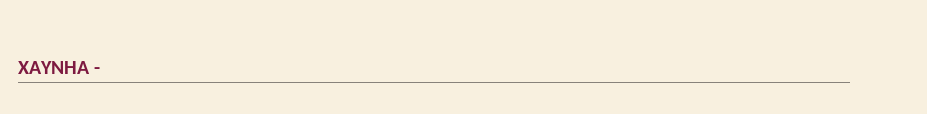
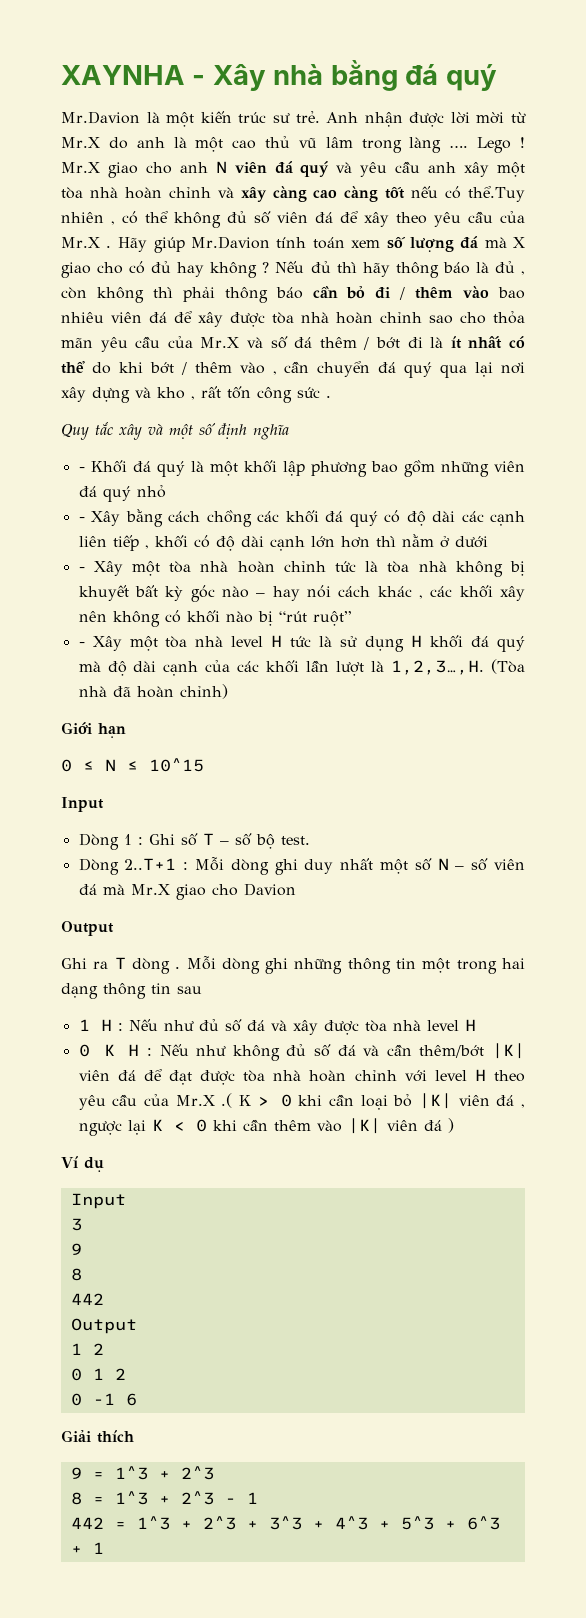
- XAYNHA -
+ XAYNHA - Xây nhà bằng đá quý
+ Mr.Davion là một kiến trúc sư trẻ. Anh nhận được lời mời từ Mr.X do anh là một cao thủ vũ lâm trong làng …. Lego ! Mr.X giao cho anh N viên đá quý và yêu cầu anh xây một tòa nhà hoàn chỉnh và xây càng cao càng tốt nếu có thể.Tuy nhiên , có thể không đủ số viên đá để xây theo yêu cầu của Mr.X . Hãy giúp Mr.Davion tính toán xem số lượng đá mà X giao cho có đủ hay không ? Nếu đủ thì hãy thông báo là đủ , còn không thì phải thông báo cần bỏ đi / thêm vào bao nhiêu viên đá để xây được tòa nhà hoàn chỉnh sao cho thỏa mãn yêu cầu của Mr.X và số đá thêm / bớt đi là ít nhất có thể do khi bớt / thêm vào , cần chuyển đá quý qua lại nơi xây dựng và kho , rất tốn công sức .
+ Quy tắc xây và một số định nghĩa
+ - Khối đá quý là một khối lập phương bao gồm những viên đá quý nhỏ
+ - Xây bằng cách chồng các khối đá quý có độ dài các cạnh liên tiếp , khối có độ dài cạnh lớn hơn thì nằm ở dưới
+ - Xây một tòa nhà hoàn chỉnh tức là tòa nhà không bị khuyết bất kỳ góc nào – hay nói cách khác , các khối xây nên không có khối nào bị “rút ruột”
+ - Xây một tòa nhà level H tức là sử dụng H khối đá quý mà độ dài cạnh của các khối lần lượt là 1,2,3…,H. (Tòa nhà đã hoàn chỉnh)
+ Giới hạn
+ 0 ≤ N ≤ 10^15
+ Input
+ Dòng 1 : Ghi số T – số bộ test.
+ Dòng 2..T+1 : Mỗi dòng ghi duy nhất một số N – số viên đá mà Mr.X giao cho Davion
+ Output
+ Ghi ra T dòng . Mỗi dòng ghi những thông tin một trong hai dạng thông tin sau
+ 1 H : Nếu như đủ số đá và xây được tòa nhà level H
+ 0 K H : Nếu như không đủ số đá và cần thêm/bớt |K| viên đá để đạt được tòa nhà hoàn chỉnh với level H theo yêu cầu của Mr.X .( K > 0 khi cần loại bỏ |K| viên đá , ngược lại K < 0 khi cần thêm vào |K| viên đá )
+ Ví dụ
+ Input
+ 3
+ 9
+ 8
+ 442
+ Output
+ 1 2
+ 0 1 2
+ 0 -1 6
+ Giải thích
+ 9 = 1^3 + 2^3
+ 8 = 1^3 + 2^3 - 1
+ 442 = 1^3 + 2^3 + 3^3 + 4^3 + 5^3 + 6^3 + 1

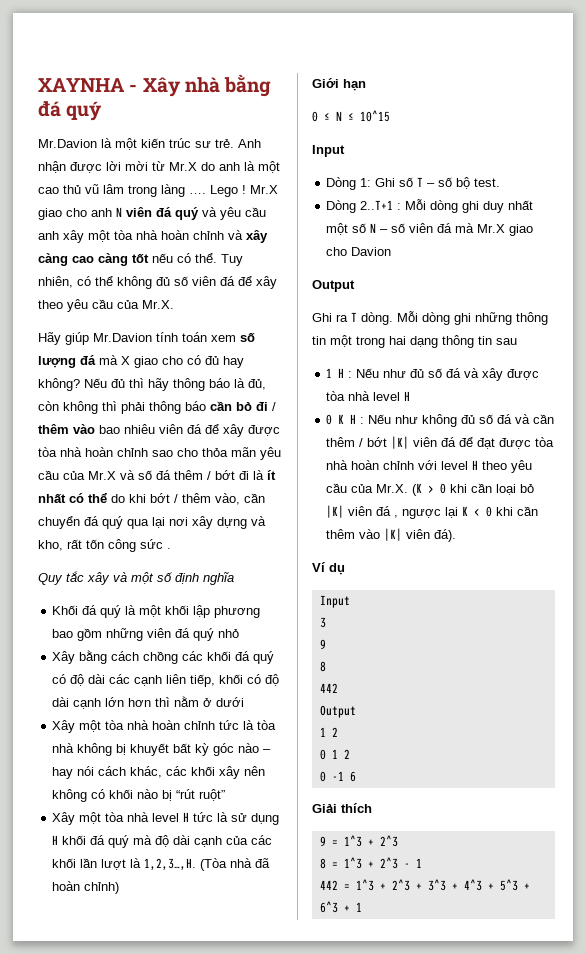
- Mr.X giao cho anh N viên đá quý và yêu cầu anh xây một tòa nhà hoàn chỉnh và xây càng cao càng tốt nếu có thể.Tuy nhiên , có thể không đủ số viên đá để xây theo yêu cầu của Mr.X . Hãy giúp Mr.Davion tính toán xem số lượng đá mà X giao cho có đủ hay không ?
+ Mr.X giao cho anh N viên đá quý và yêu cầu anh xây một tòa nhà hoàn chỉnh và xây càng cao càng tốt nếu có thể. Tuy nhiên, có thể không đủ số viên đá để xây theo yêu cầu của Mr.X.
+ Hãy giúp Mr.Davion tính toán xem số lượng đá mà X giao cho có đủ hay không?
- Nếu đủ thì hãy thông báo là đủ , còn không thì phải thông báo cần bỏ đi / thêm vào bao nhiêu viên đá để xây được tòa nhà hoàn chỉnh sao cho thỏa mãn yêu cầu của Mr.X và số đá thêm / bớt đi là ít nhất có thể do khi bớt / thêm vào , cần chuyển đá quý qua lại nơi xây dựng và kho , rất tốn công sức .
+ Nếu đủ thì hãy thông báo là đủ, còn không thì phải thông báo cần bỏ đi / thêm vào bao nhiêu viên đá để xây được tòa nhà hoàn chỉnh sao cho thỏa mãn yêu cầu của Mr.X và số đá thêm / bớt đi là ít nhất có thể do khi bớt / thêm vào, cần chuyển đá quý qua lại nơi xây dựng và kho, rất tốn công sức .
- - Khối đá quý là một khối lập phương bao gồm những viên đá quý nhỏ
+ Khối đá quý là một khối lập phương bao gồm những viên đá quý nhỏ
- - Xây bằng cách chồng các khối đá quý có độ dài các cạnh liên tiếp , khối có độ dài cạnh lớn hơn thì nằm ở dưới
+ Xây bằng cách chồng các khối đá quý có độ dài các cạnh liên tiếp, khối có độ dài cạnh lớn hơn thì nằm ở dưới
- - Xây một tòa nhà hoàn chỉnh tức là tòa nhà không bị khuyết bất kỳ góc nào – hay nói cách khác , các khối xây nên không có khối nào bị “rút ruột”
+ Xây một tòa nhà hoàn chỉnh tức là tòa nhà không bị khuyết bất kỳ góc nào – hay nói cách khác, các khối xây nên không có khối nào bị “rút ruột”
- - Xây một tòa nhà level H tức là sử dụng H khối đá quý mà độ dài cạnh của các khối lần lượt là 1,2,3…,H.
+ Xây một tòa nhà level H tức là sử dụng H khối đá quý mà độ dài cạnh của các khối lần lượt là 1,2,3…,H.
- Dòng 1 : Ghi số T – số bộ test.
+ Dòng 1: Ghi số T – số bộ test.
- Ghi ra T dòng .
+ Ghi ra T dòng.
- 0 K H : Nếu như không đủ số đá và cần thêm/bớt |K| viên đá để đạt được tòa nhà hoàn chỉnh với level H theo yêu cầu của Mr.X .( K > 0 khi cần loại bỏ |K| viên đá , ngược lại K < 0 khi cần thêm vào |K| viên đá )
+ 0 K H : Nếu như không đủ số đá và cần thêm / bớt |K| viên đá để đạt được tòa nhà hoàn chỉnh với level H theo yêu cầu của Mr.X. (K > 0 khi cần loại bỏ |K| viên đá , ngược lại K < 0 khi cần thêm vào |K| viên đá).

